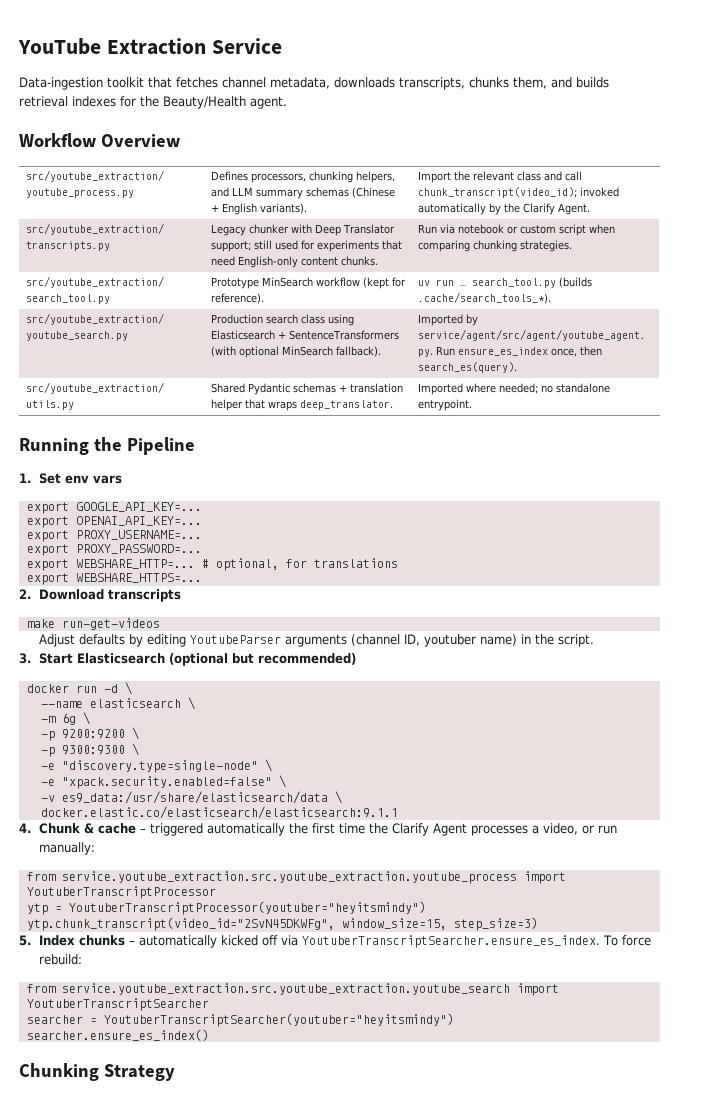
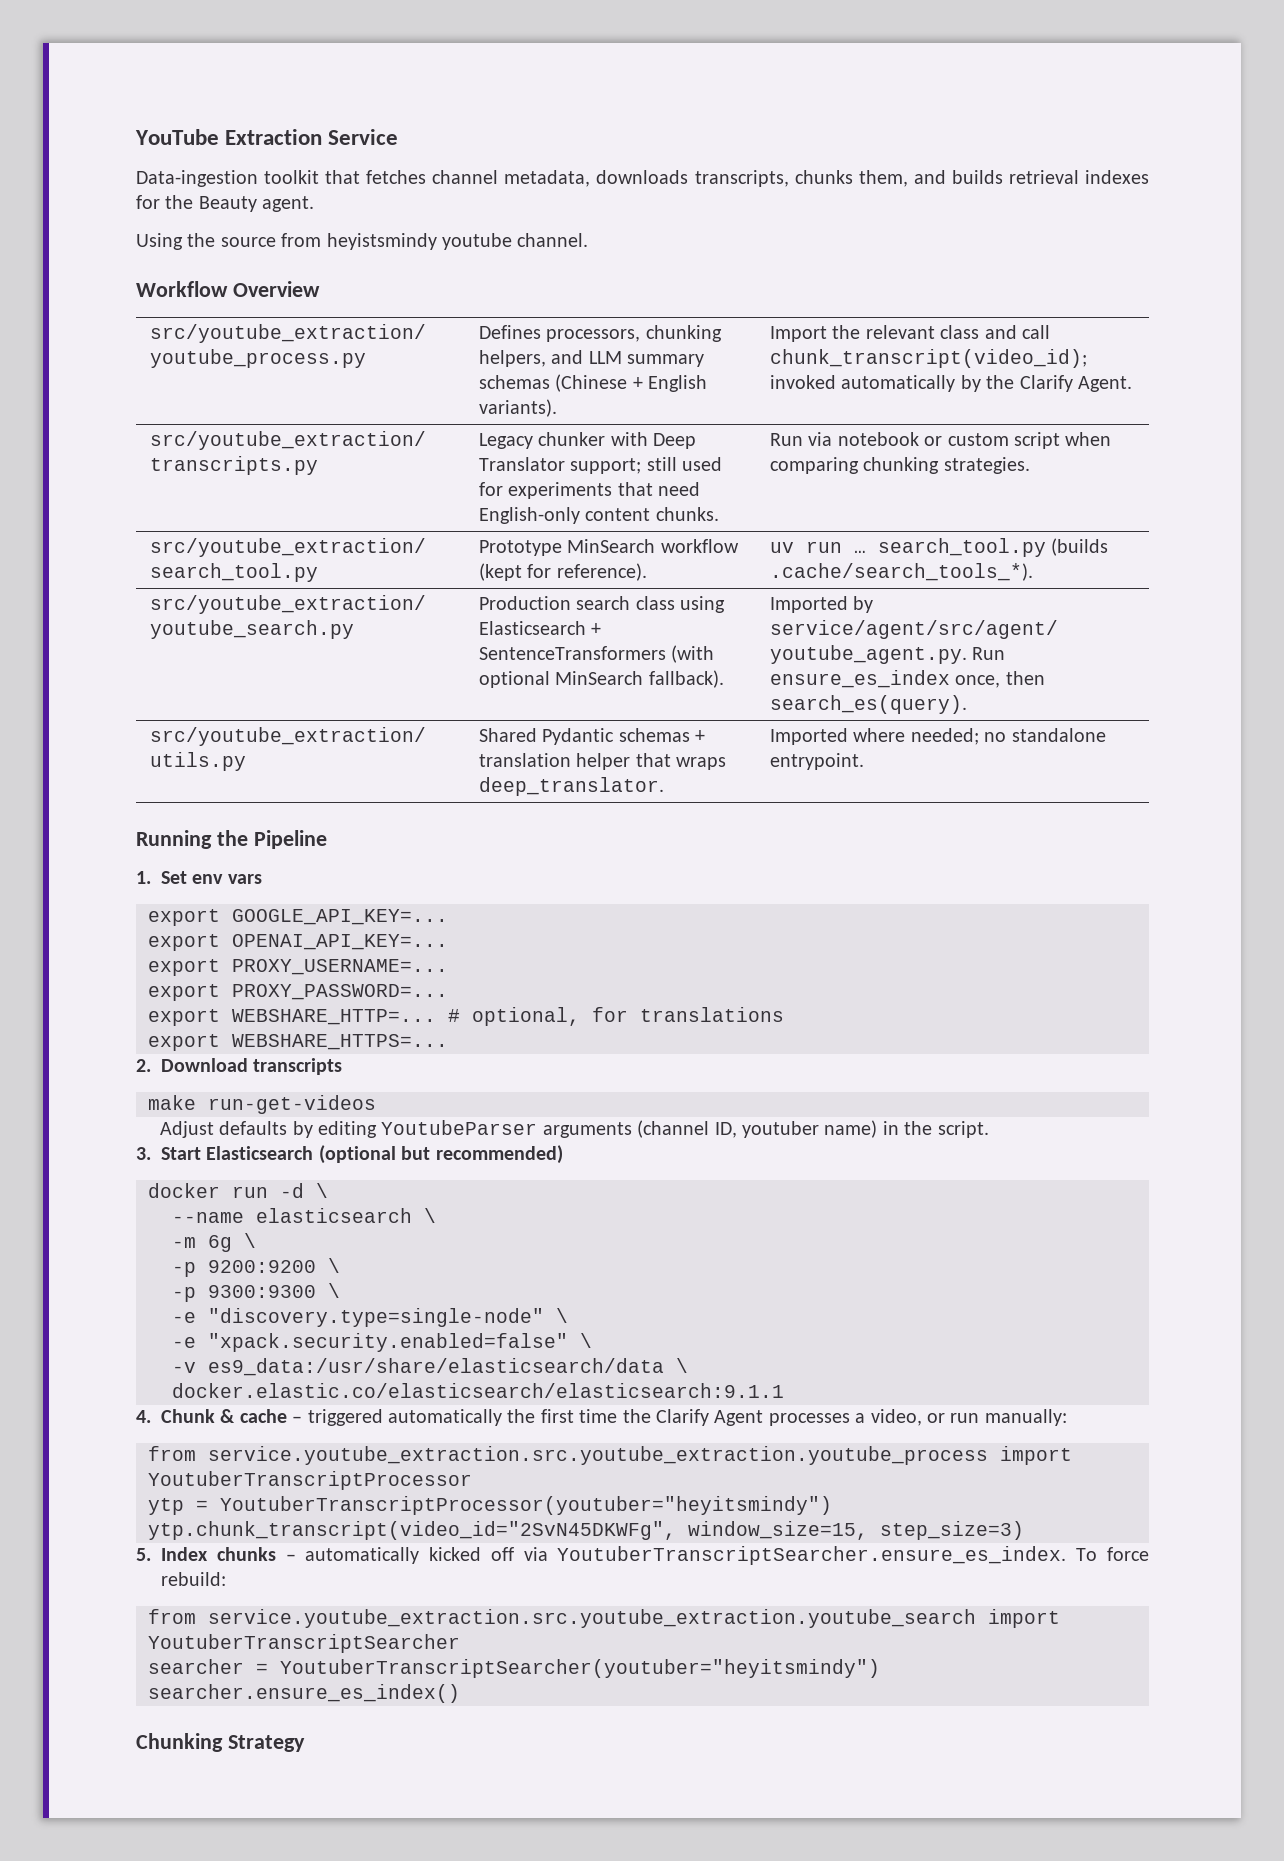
- Data-ingestion toolkit that fetches channel metadata, downloads transcripts, chunks them, and builds retrieval indexes for the Beauty/Health agent.
+ Data-ingestion toolkit that fetches channel metadata, downloads transcripts, chunks them, and builds retrieval indexes for the Beauty agent.
+ Using the source from heyistsmindy youtube channel.

